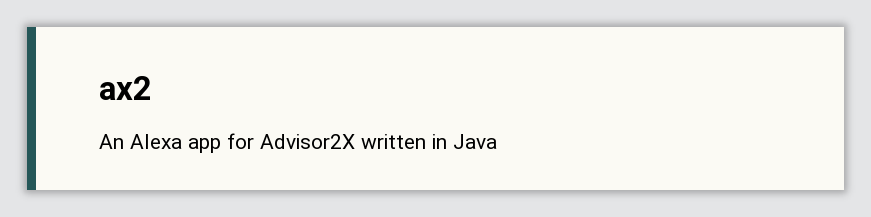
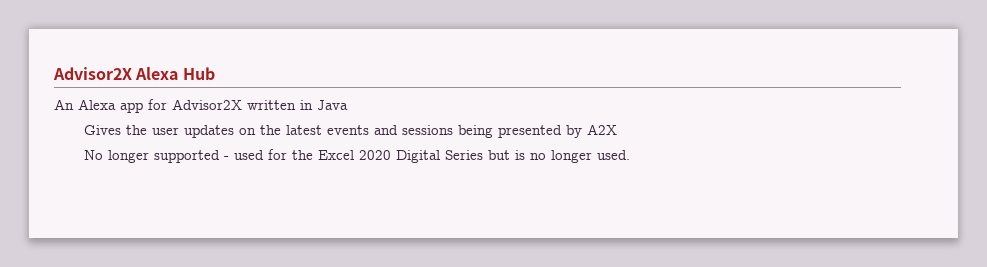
- ax2
+ Advisor2X Alexa Hub
+ Gives the user updates on the latest events and sessions being presented by A2X
+ No longer supported - used for the Excel 2020 Digital Series but is no longer used.

